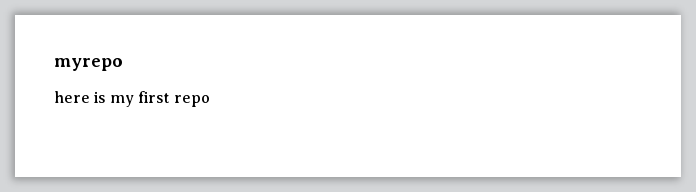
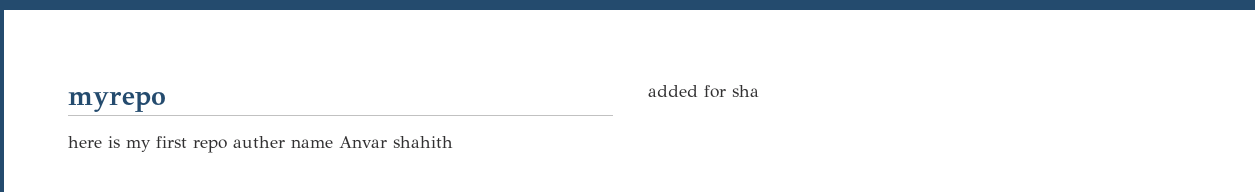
- here is my first repo
+ here is my first repo auther name Anvar shahith
+ added for sha

